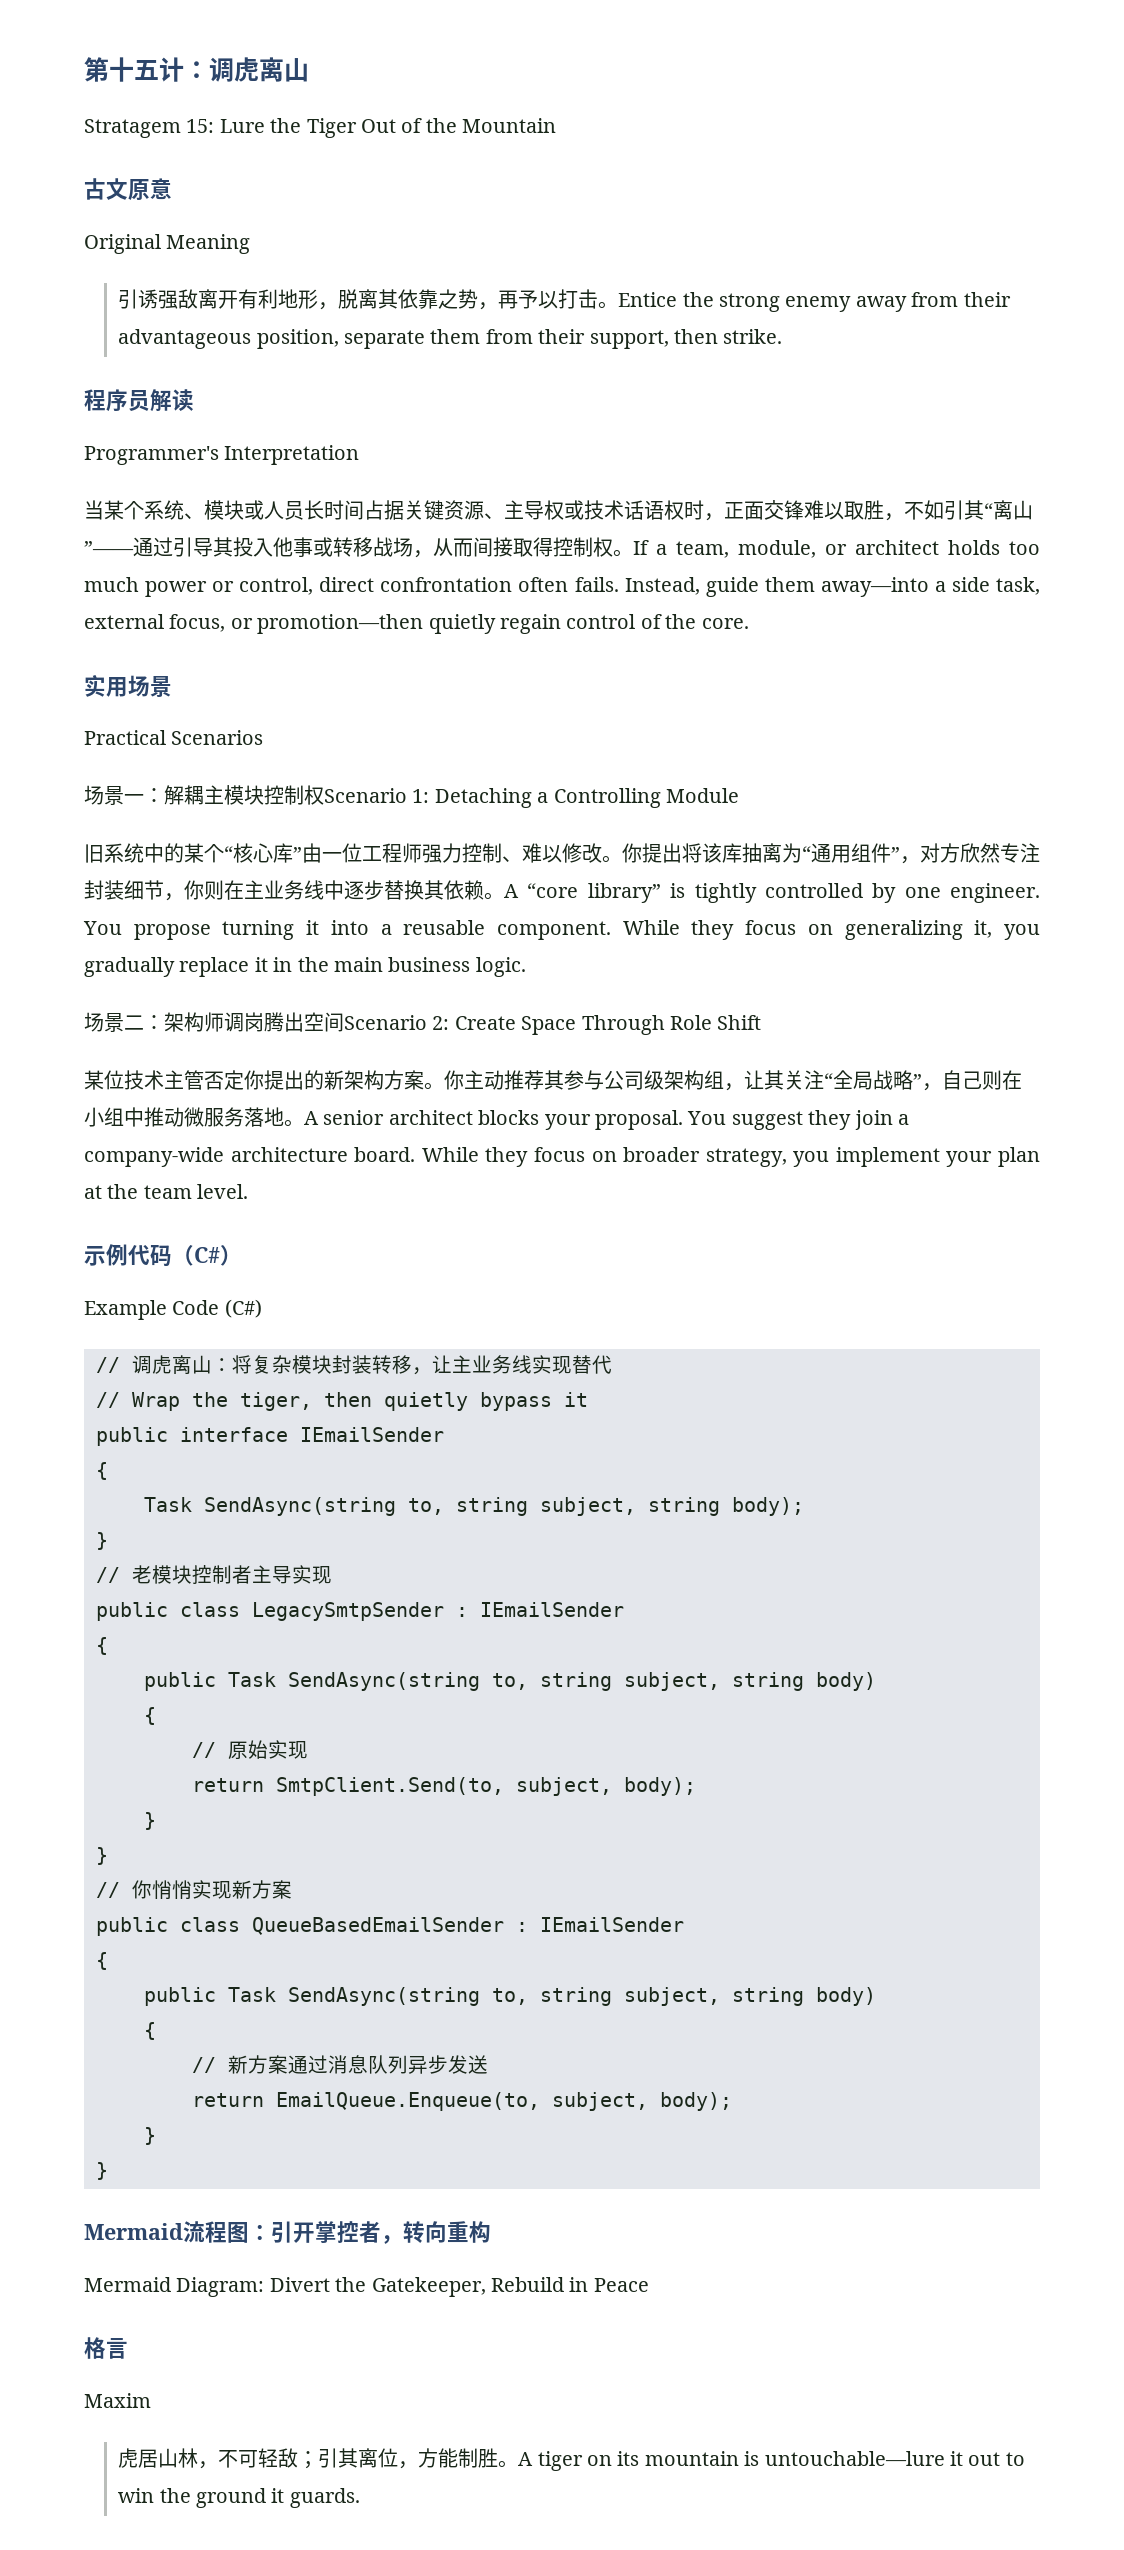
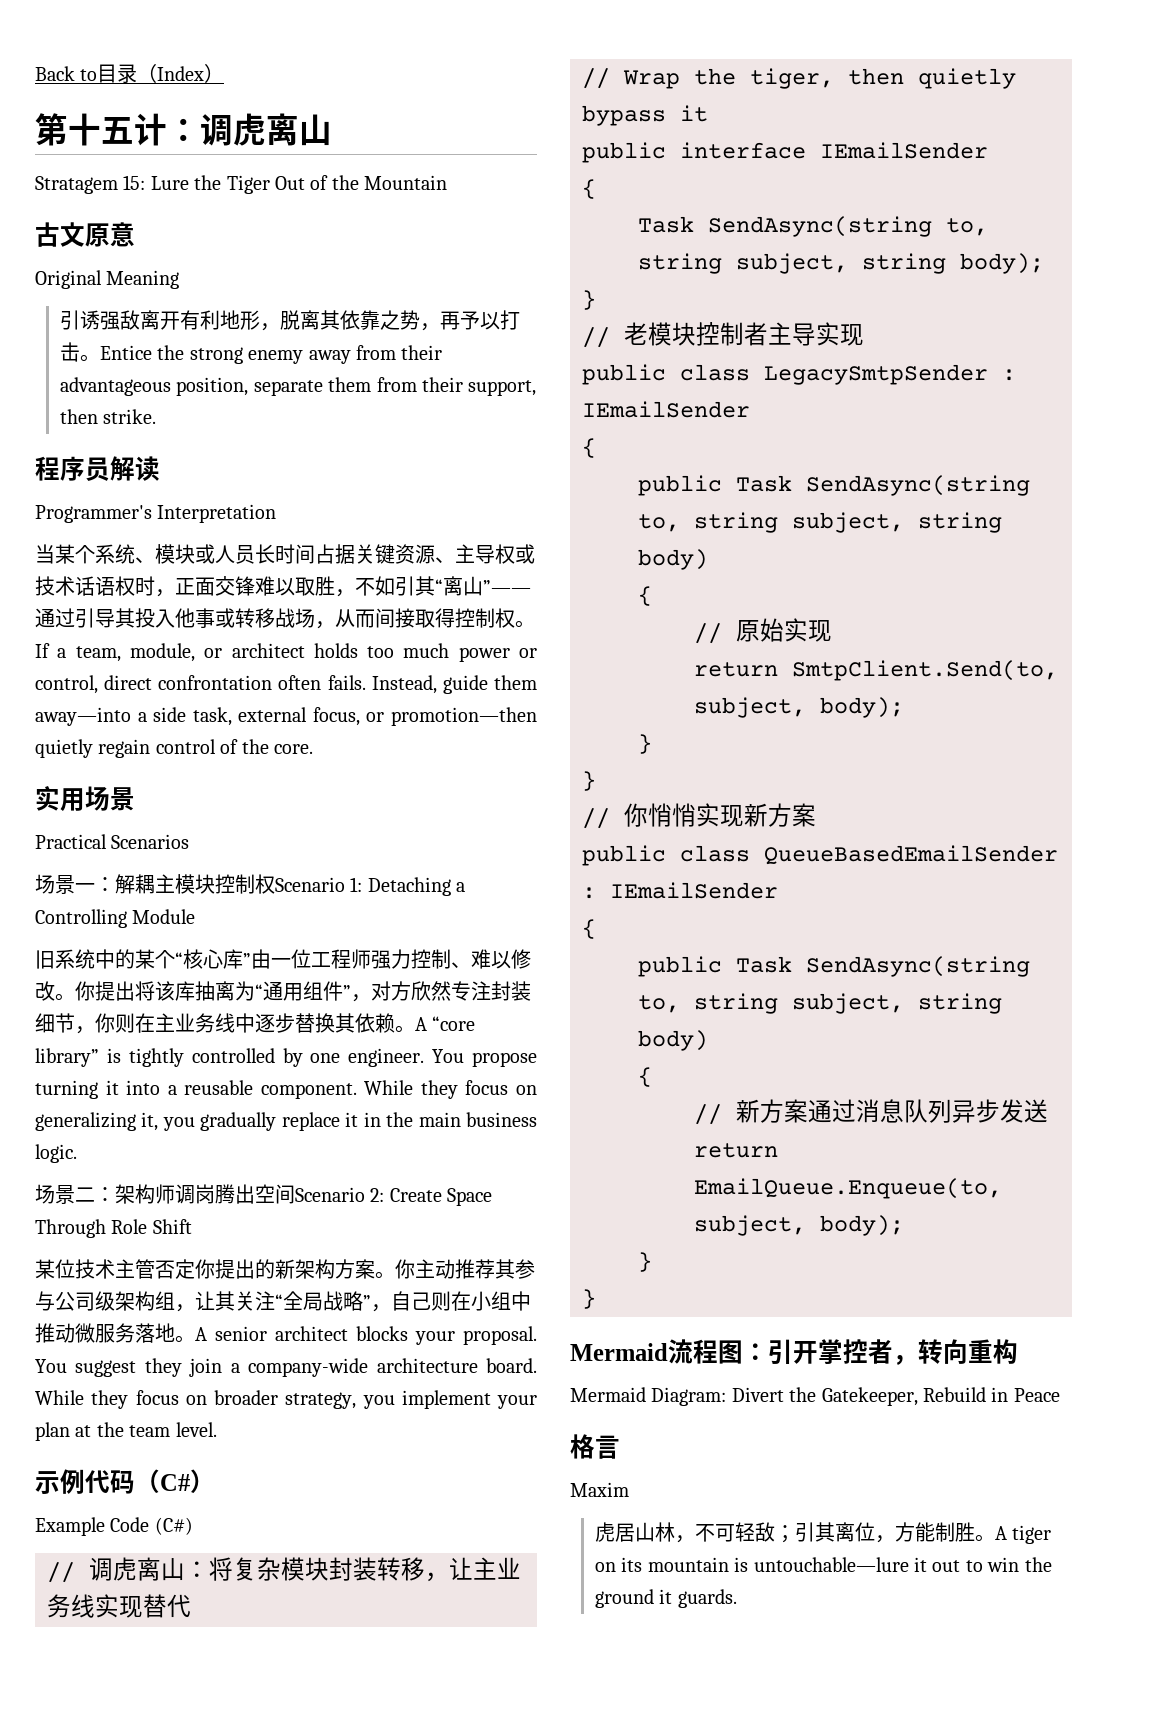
+ Back to目录（Index）

